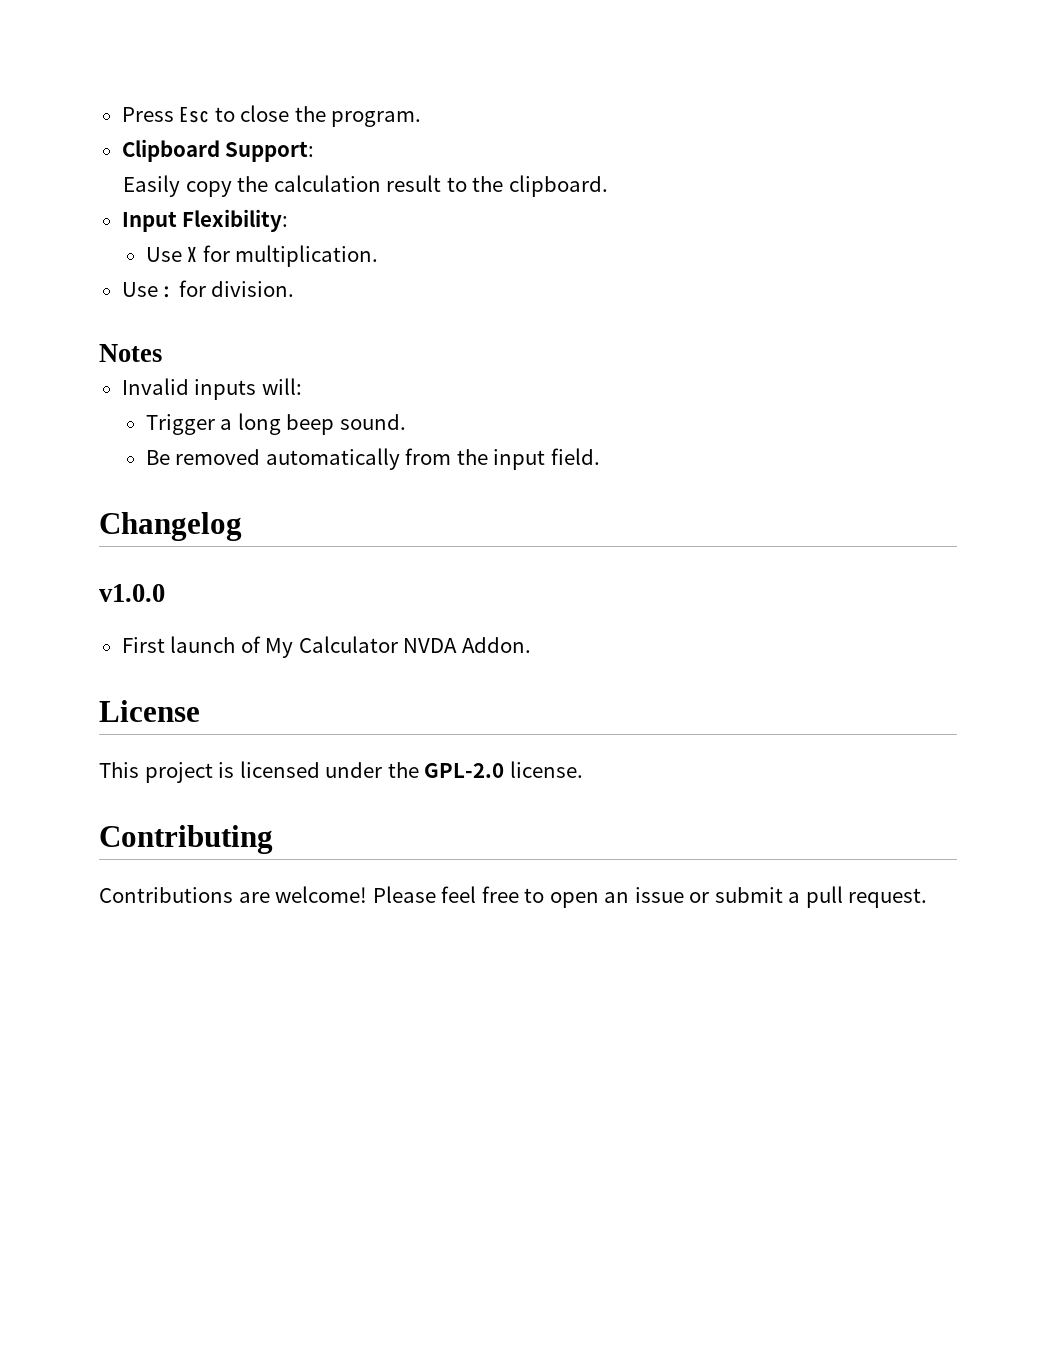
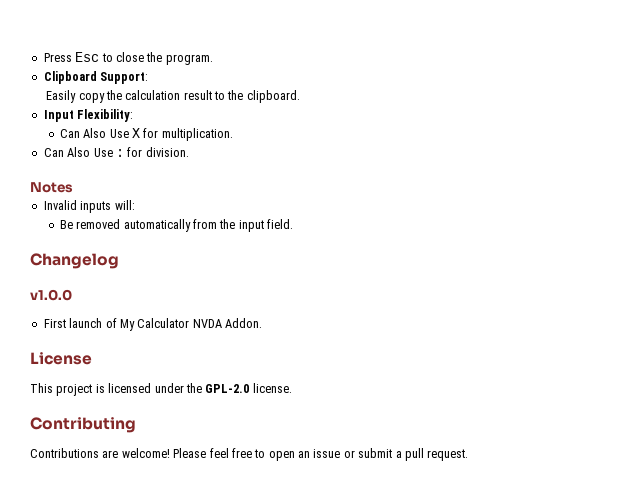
- Use X for multiplication.
+ Can Also Use X for multiplication.
- Use : for division.
+ Can Also Use : for division.
- Trigger a long beep sound.

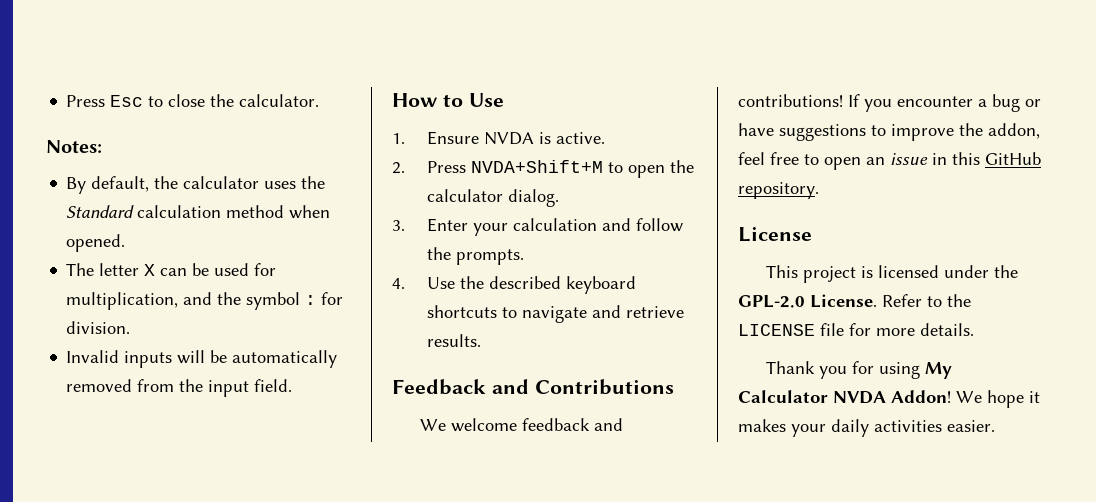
- Press Esc to close the program.
- Clipboard Support:
- Easily copy the calculation result to the clipboard.
- Input Flexibility:
- Can Also Use X for multiplication.
- Can Also Use : for division.
+ Press Esc to close the calculator.
+ Notes:
+ By default, the calculator uses the Standard calculation method when opened.
+ The letter X can be used for multiplication, and the symbol : for division.
- Notes
- Invalid inputs will:
- Be removed automatically from the input field.
+ Invalid inputs will be automatically removed from the input field.
- Changelog
- v1.0.0
- First launch of My Calculator NVDA Addon.
+ How to Use
+ 1. Ensure NVDA is active.
+ 2. Press NVDA+Shift+M to open the calculator dialog.
+ 3. Enter your calculation and follow the prompts.
+ 4. Use the described keyboard shortcuts to navigate and retrieve results.
+ Feedback and Contributions
+ We welcome feedback and contributions! If you encounter a bug or have suggestions to improve the addon, feel free to open an issue in this GitHub repository.
- This project is licensed under the GPL-2.0 license.
- Contributing
- Contributions are welcome! Please feel free to open an issue or submit a pull request.
+ This project is licensed under the GPL-2.0 License. Refer to the LICENSE file for more details.
+ Thank you for using My Calculator NVDA Addon! We hope it makes your daily activities easier.

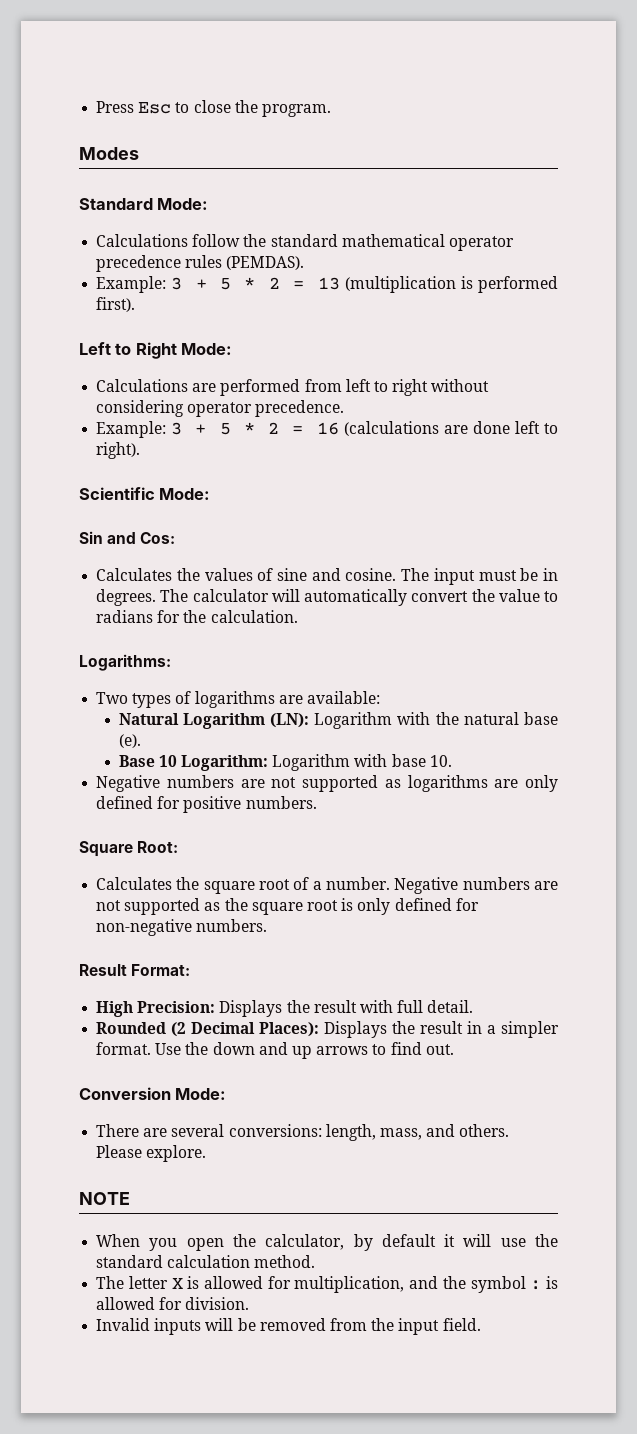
- Press Esc to close the calculator.
- Notes:
- By default, the calculator uses the Standard calculation method when opened.
+ Press Esc to close the program.
+ Modes
+ Standard Mode:
+ Calculations follow the standard mathematical operator precedence rules (PEMDAS).
+ Example: 3 + 5 * 2 = 13 (multiplication is performed first).
+ Left to Right Mode:
+ Calculations are performed from left to right without considering operator precedence.
+ Example: 3 + 5 * 2 = 16 (calculations are done left to right).
+ Scientific Mode:
+ Sin and Cos:
+ Calculates the values of sine and cosine. The input must be in degrees. The calculator will automatically convert the value to radians for the calculation.
+ Logarithms:
+ Two types of logarithms are available:
+ Natural Logarithm (LN): Logarithm with the natural base (e).
+ Base 10 Logarithm: Logarithm with base 10.
+ Negative numbers are not supported as logarithms are only defined for positive numbers.
+ Square Root:
+ Calculates the square root of a number. Negative numbers are not supported as the square root is only defined for non-negative numbers.
+ Result Format:
+ High Precision: Displays the result with full detail.
+ Rounded (2 Decimal Places): Displays the result in a simpler format. Use the down and up arrows to find out.
+ Conversion Mode:
+ There are several conversions: length, mass, and others. Please explore.
+ NOTE
+ When you open the calculator, by default it will use the standard calculation method.
- The letter X can be used for multiplication, and the symbol : for division.
+ The letter X is allowed for multiplication, and the symbol : is allowed for division.
- Invalid inputs will be automatically removed from the input field.
+ Invalid inputs will be removed from the input field.
- How to Use
- 1. Ensure NVDA is active.
- 2. Press NVDA+Shift+M to open the calculator dialog.
- 3. Enter your calculation and follow the prompts.
- 4. Use the described keyboard shortcuts to navigate and retrieve results.
- Feedback and Contributions
- We welcome feedback and contributions! If you encounter a bug or have suggestions to improve the addon, feel free to open an issue in this GitHub repository.
- License
- This project is licensed under the GPL-2.0 License. Refer to the LICENSE file for more details.
- Thank you for using My Calculator NVDA Addon! We hope it makes your daily activities easier.

